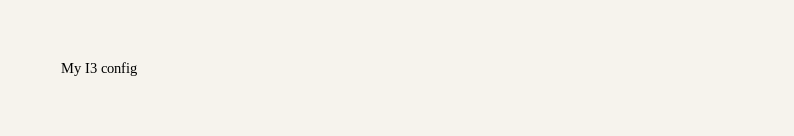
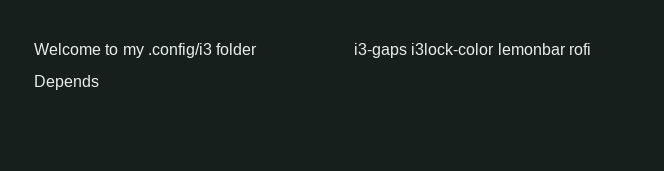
- My I3 config
+ Welcome to my .config/i3 folder
+ Depends
+ i3-gaps i3lock-color lemonbar rofi

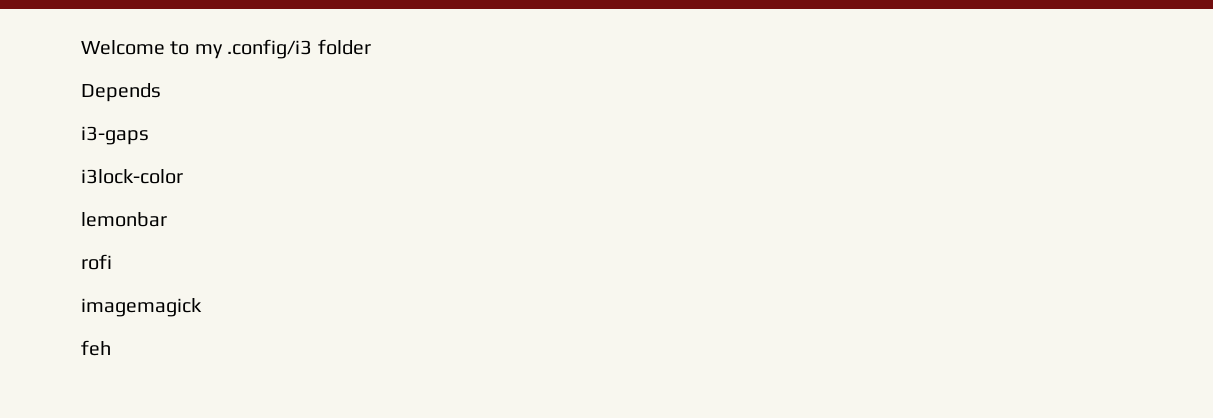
- i3-gaps i3lock-color lemonbar rofi
+ i3-gaps
+ i3lock-color
+ lemonbar
+ rofi
+ imagemagick
+ feh

